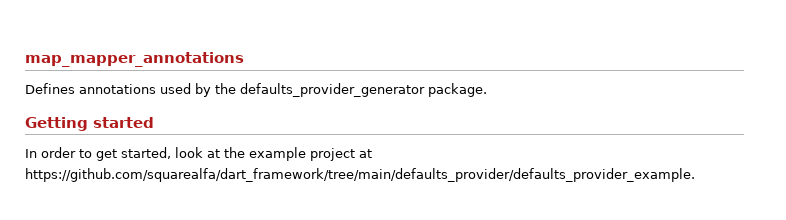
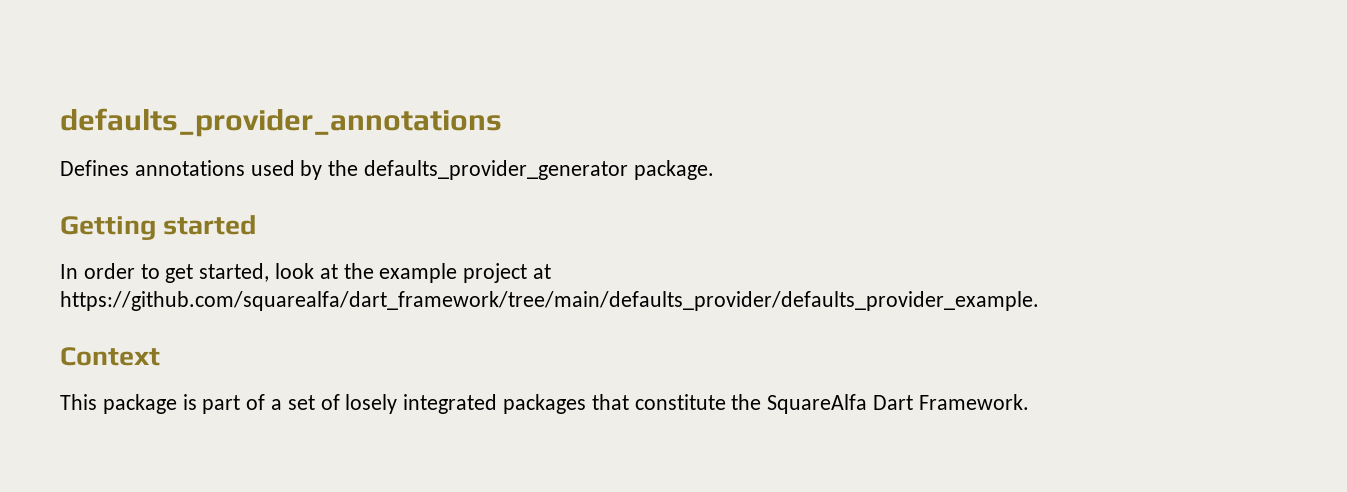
- map_mapper_annotations
+ defaults_provider_annotations
+ Context
+ This package is part of a set of losely integrated packages that constitute the SquareAlfa Dart Framework.

